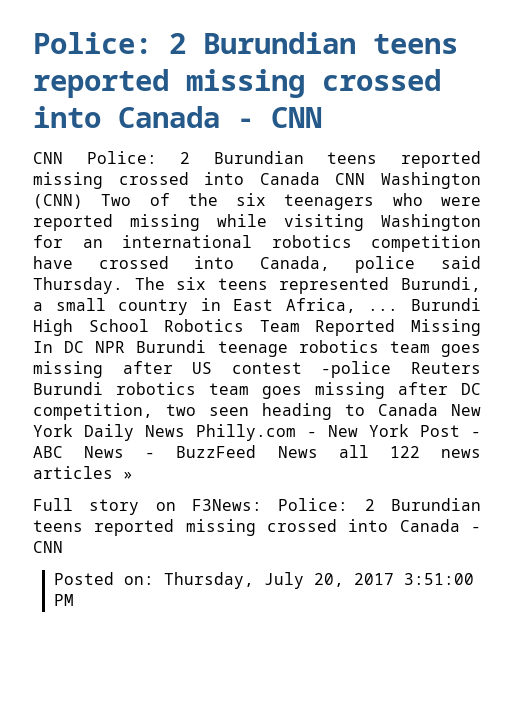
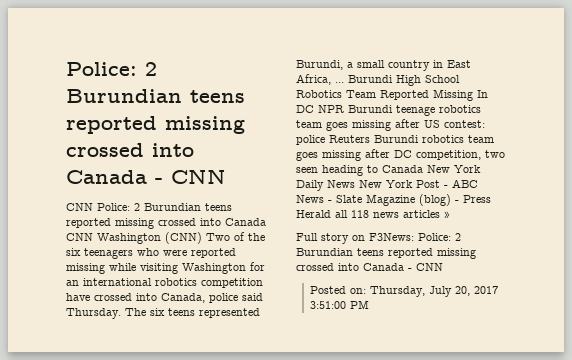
- Burundi High School Robotics Team Reported Missing In DC NPR Burundi teenage robotics team goes missing after US contest -police Reuters Burundi robotics team goes missing after DC competition, two seen heading to Canada New York Daily News Philly.com - New York Post - ABC News - BuzzFeed News all 122 news articles »
+ Burundi High School Robotics Team Reported Missing In DC NPR Burundi teenage robotics team goes missing after US contest: police Reuters Burundi robotics team goes missing after DC competition, two seen heading to Canada New York Daily News New York Post - ABC News - Slate Magazine (blog) - Press Herald all 118 news articles »

